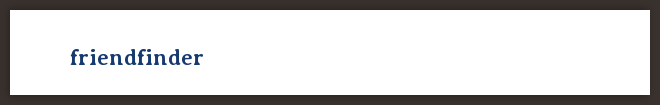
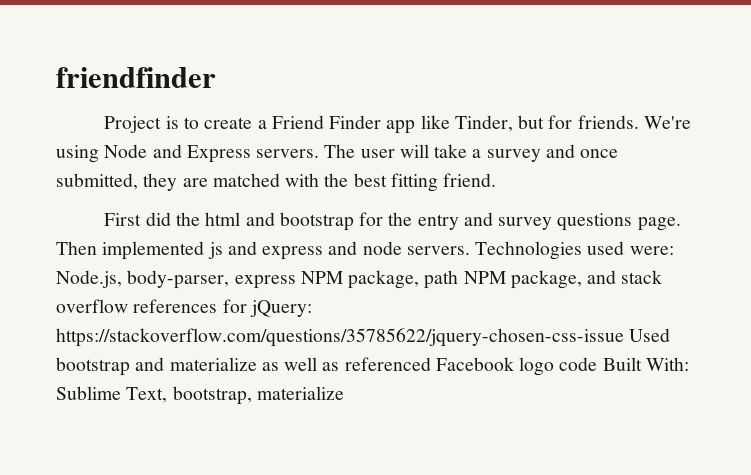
+ Project is to create a Friend Finder app like Tinder, but for friends. We're using Node and Express servers. The user will take a survey and once submitted, they are matched with the best fitting friend.
+ First did the html and bootstrap for the entry and survey questions page. Then implemented js and express and node servers. Technologies used were: Node.js, body-parser, express NPM package, path NPM package, and stack overflow references for jQuery: https://stackoverflow.com/questions/35785622/jquery-chosen-css-issue Used bootstrap and materialize as well as referenced Facebook logo code Built With: Sublime Text, bootstrap, materialize

